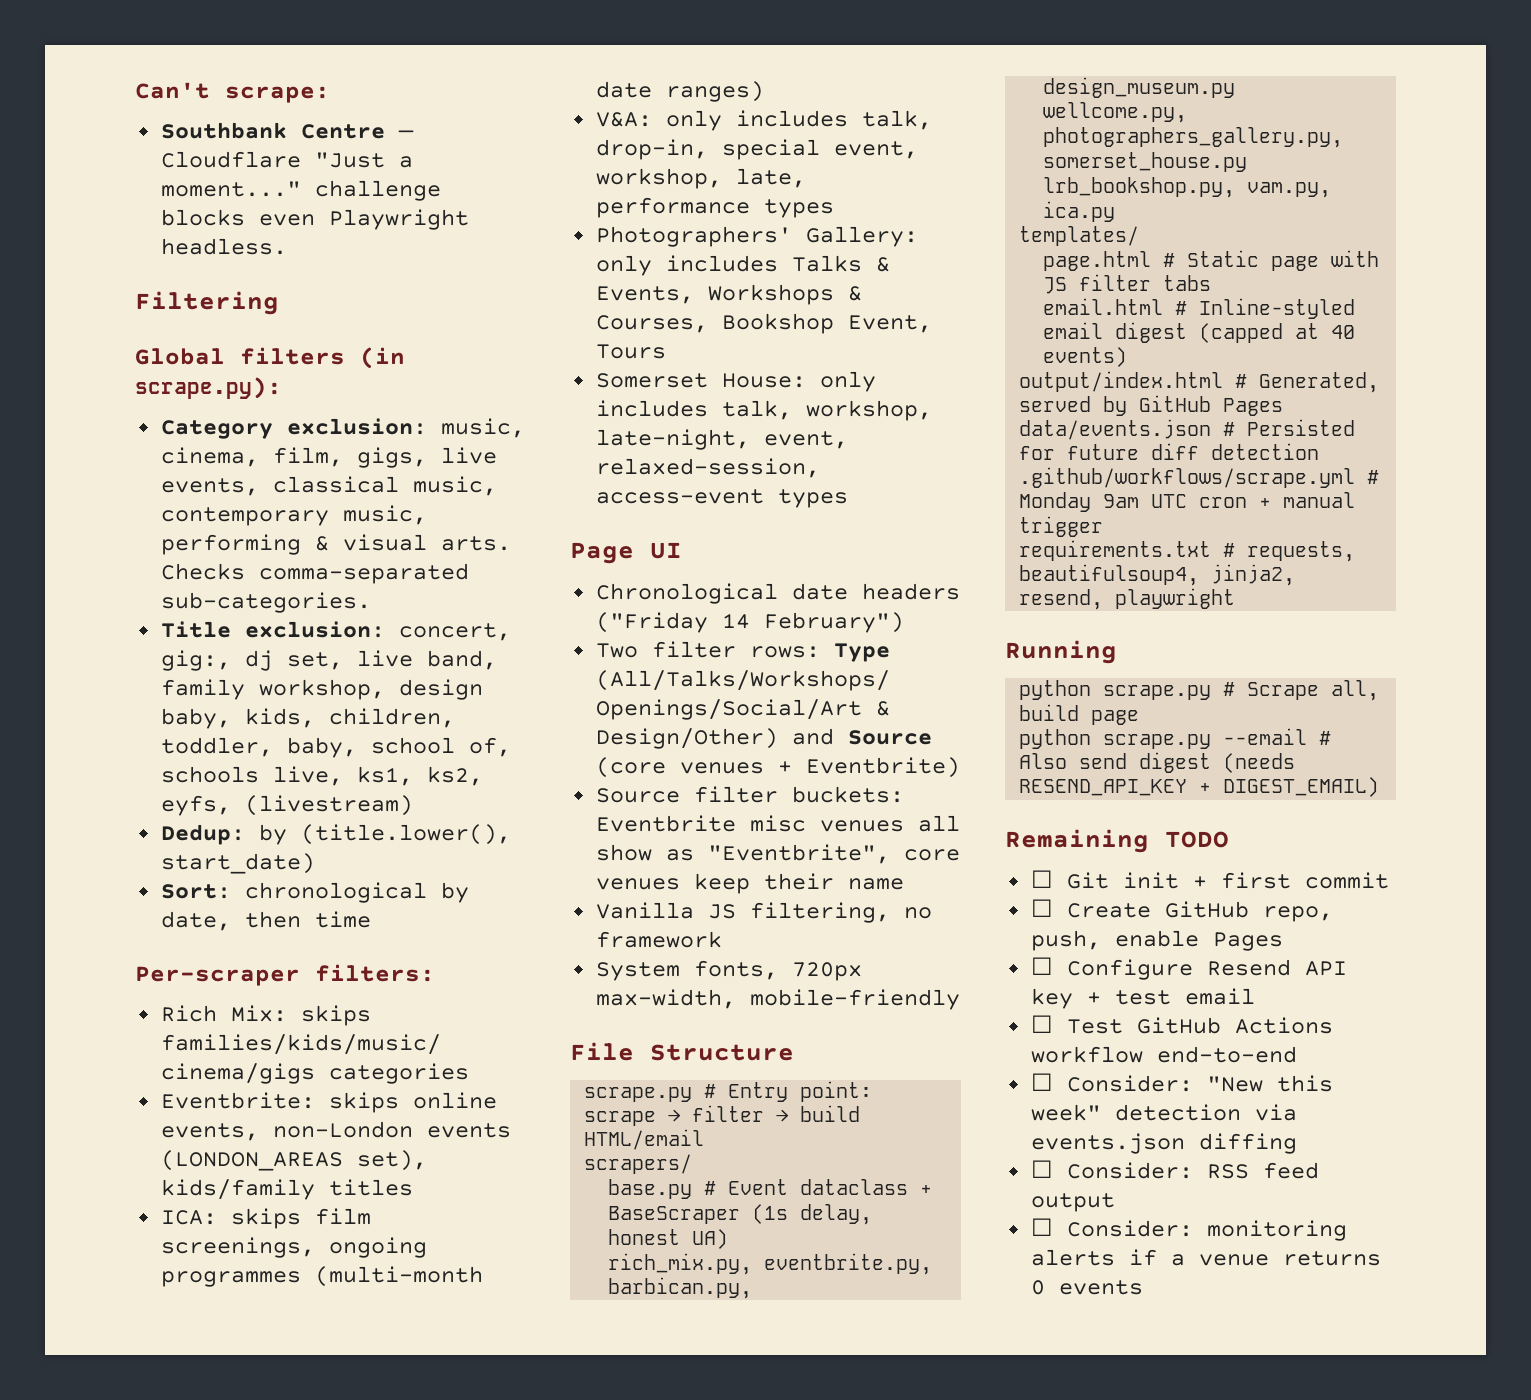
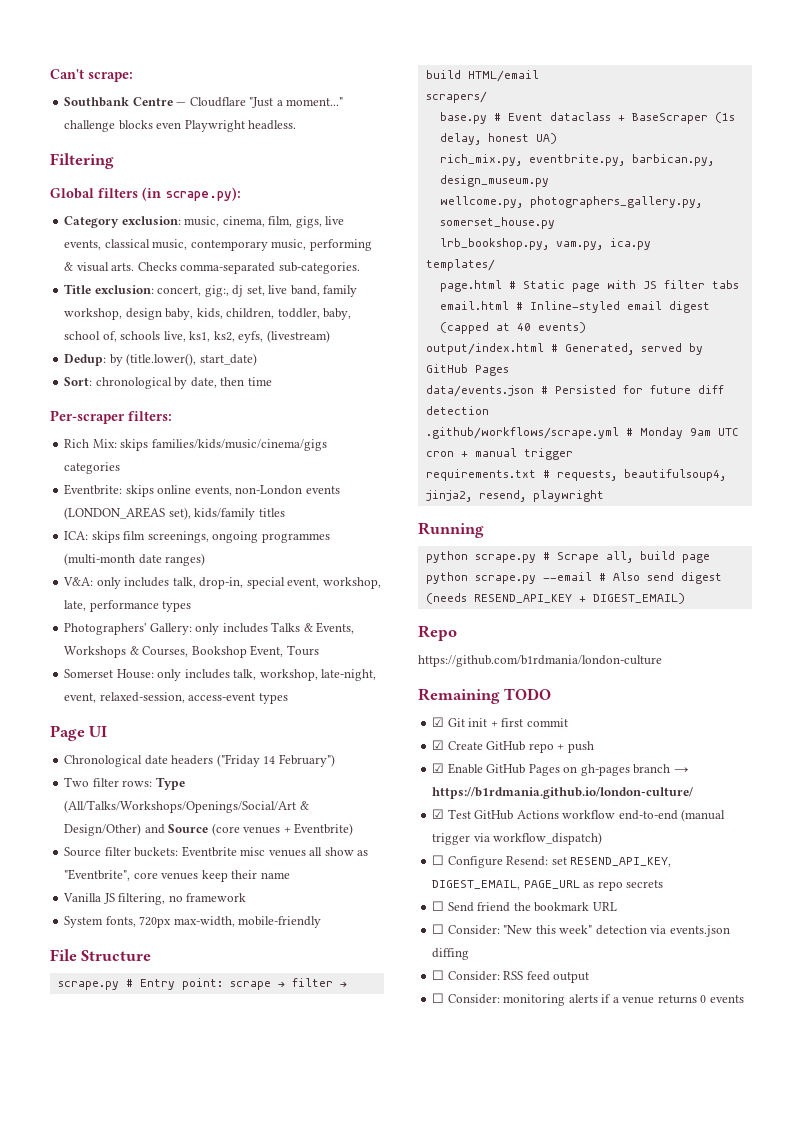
+ Repo
+ https://github.com/b1rdmania/london-culture
- ☐ Git init + first commit
+ ☑ Git init + first commit
- ☐ Create GitHub repo, push, enable Pages
- ☐ Configure Resend API key + test email
- ☐ Test GitHub Actions workflow end-to-end
+ ☑ Create GitHub repo + push
+ ☑ Enable GitHub Pages on gh-pages branch → https://b1rdmania.github.io/london-culture/
+ ☑ Test GitHub Actions workflow end-to-end (manual trigger via workflow_dispatch)
+ ☐ Configure Resend: set RESEND_API_KEY, DIGEST_EMAIL, PAGE_URL as repo secrets
+ ☐ Send friend the bookmark URL

